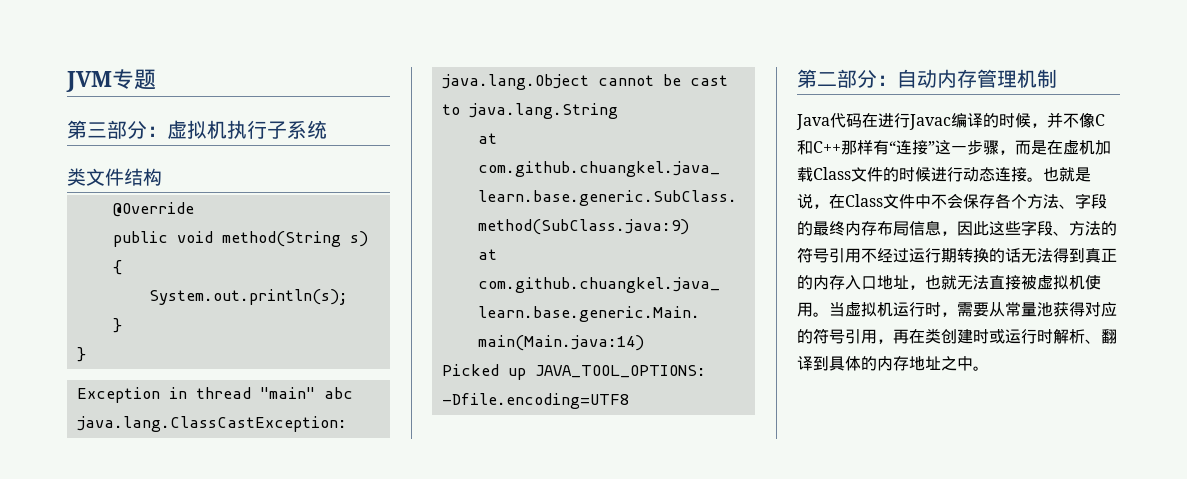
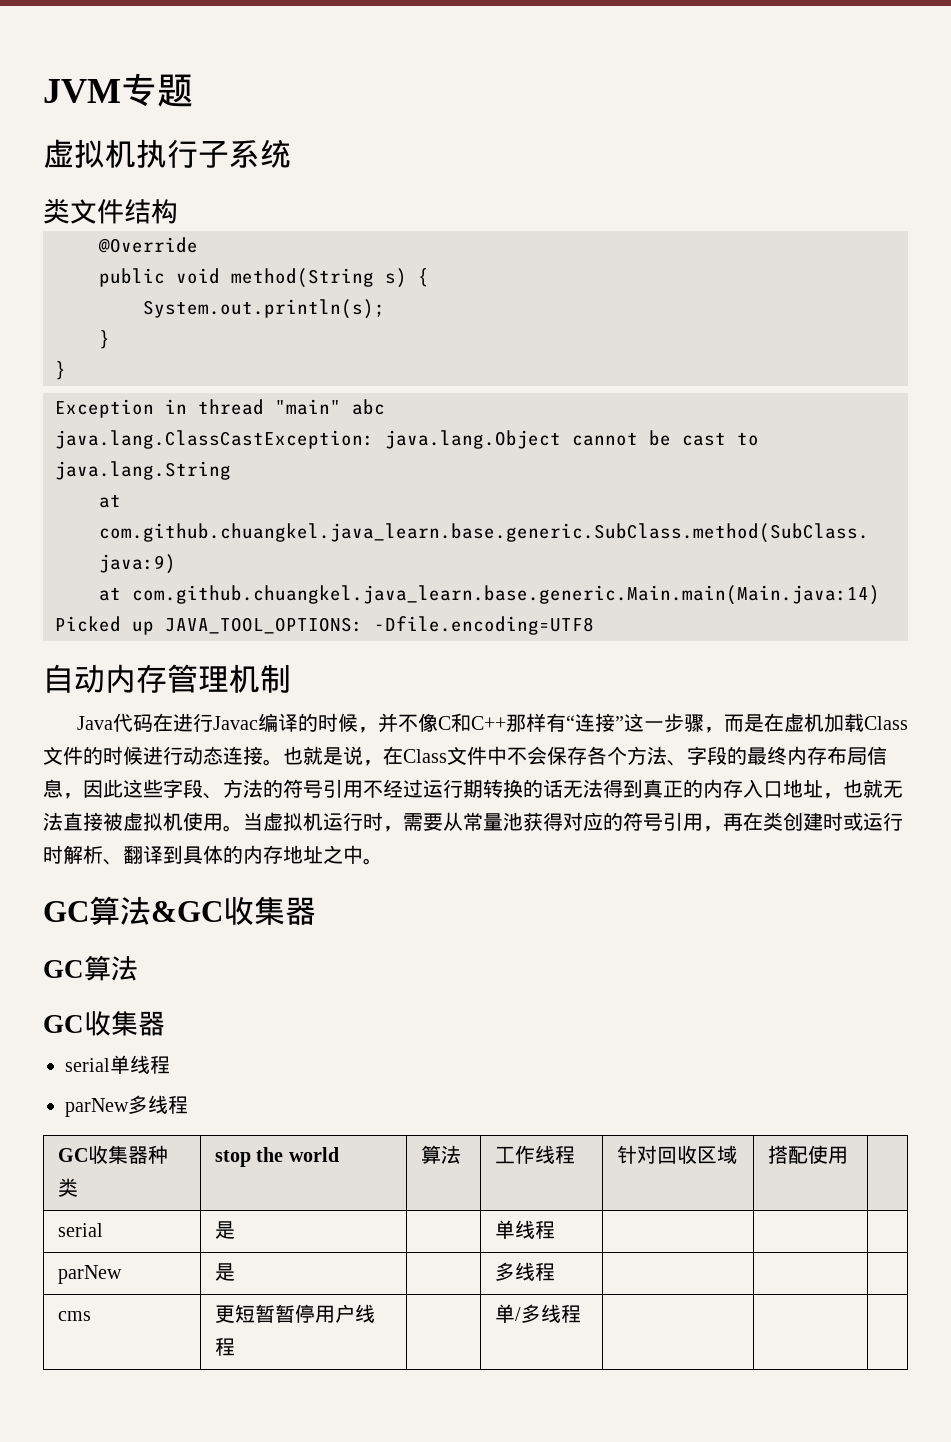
- 第三部分：虚拟机执行子系统
+ 虚拟机执行子系统
- 第二部分：自动内存管理机制
+ 自动内存管理机制
+ GC算法&GC收集器
+ GC算法
+ GC收集器
+ serial单线程
+ parNew多线程
+ GC收集器种类 | stop the world | 算法 | 工作线程 | 针对回收区域 | 搭配使用 |
+ serial | 是 | | 单线程 | | |
+ parNew | 是 | | 多线程 | | |
+ cms | 更短暂暂停用户线程 | | 单/多线程 | | |

